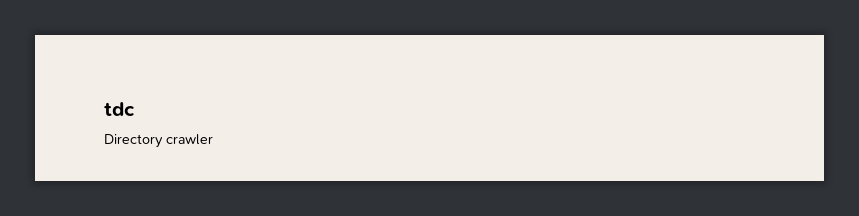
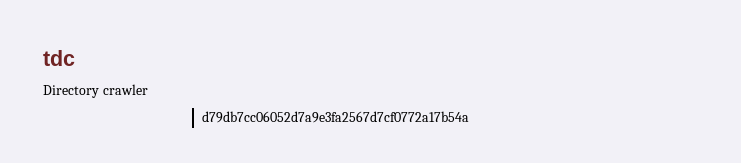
+ d79db7cc06052d7a9e3fa2567d7cf0772a17b54a

